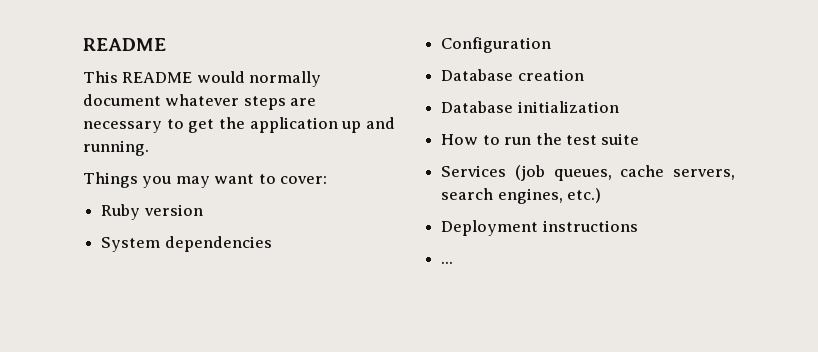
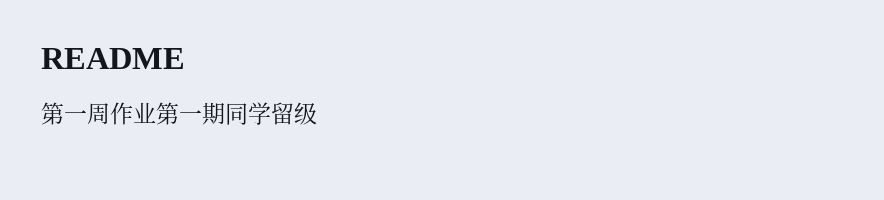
- This README would normally document whatever steps are necessary to get the application up and running.
- Things you may want to cover:
- Ruby version
- System dependencies
- Configuration
- Database creation
- Database initialization
- How to run the test suite
- Services (job queues, cache servers, search engines, etc.)
- Deployment instructions
- ...
+ 第一周作业第一期同学留级

